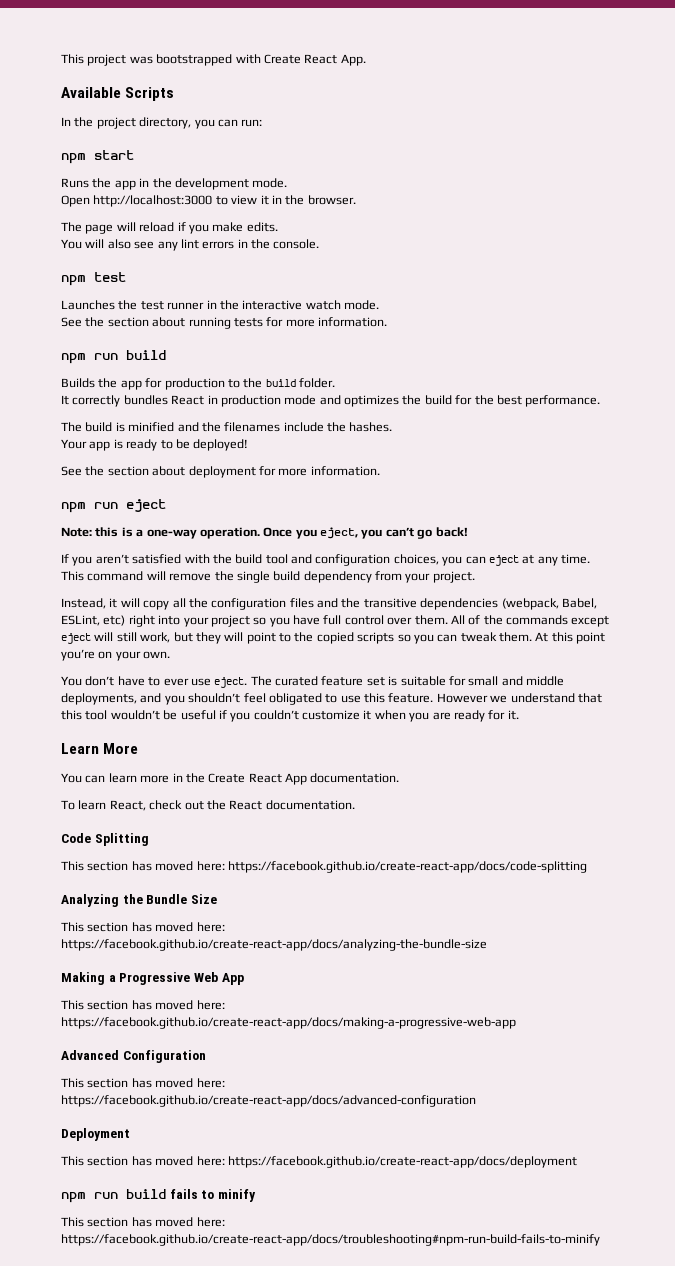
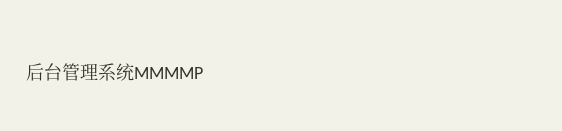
- This project was bootstrapped with Create React App.
- Available Scripts
- In the project directory, you can run:
- npm start
- Runs the app in the development mode.
- Open http://localhost:3000 to view it in the browser.
- The page will reload if you make edits.
- You will also see any lint errors in the console.
- npm test
- Launches the test runner in the interactive watch mode.
- See the section about running tests for more information.
- npm run build
- Builds the app for production to the build folder.
- It correctly bundles React in production mode and optimizes the build for the best performance.
- The build is minified and the filenames include the hashes.
- Your app is ready to be deployed!
- See the section about deployment for more information.
- npm run eject
- Note: this is a one-way operation. Once you eject, you can’t go back!
- If you aren’t satisfied with the build tool and configuration choices, you can eject at any time. This command will remove the single build dependency from your project.
- Instead, it will copy all the configuration files and the transitive dependencies (webpack, Babel, ESLint, etc) right into your project so you have full control over them. All of the commands except eject will still work, but they will point to the copied scripts so you can tweak them. At this point you’re on your own.
- You don’t have to ever use eject. The curated feature set is suitable for small and middle deployments, and you shouldn’t feel obligated to use this feature. However we understand that this tool wouldn’t be useful if you couldn’t customize it when you are ready for it.
- Learn More
- You can learn more in the Create React App documentation.
- To learn React, check out the React documentation.
- Code Splitting
- This section has moved here: https://facebook.github.io/create-react-app/docs/code-splitting
- Analyzing the Bundle Size
- This section has moved here: https://facebook.github.io/create-react-app/docs/analyzing-the-bundle-size
- Making a Progressive Web App
- This section has moved here: https://facebook.github.io/create-react-app/docs/making-a-progressive-web-app
- Advanced Configuration
- This section has moved here: https://facebook.github.io/create-react-app/docs/advanced-configuration
- Deployment
- This section has moved here: https://facebook.github.io/create-react-app/docs/deployment
- npm run build fails to minify
- This section has moved here: https://facebook.github.io/create-react-app/docs/troubleshooting#npm-run-build-fails-to-minify
+ 后台管理系统MMMMP

